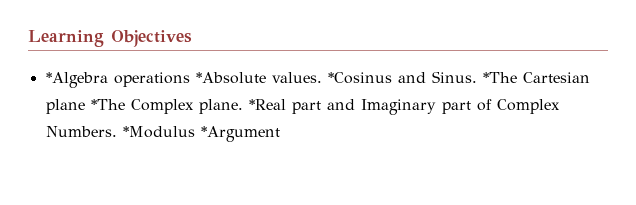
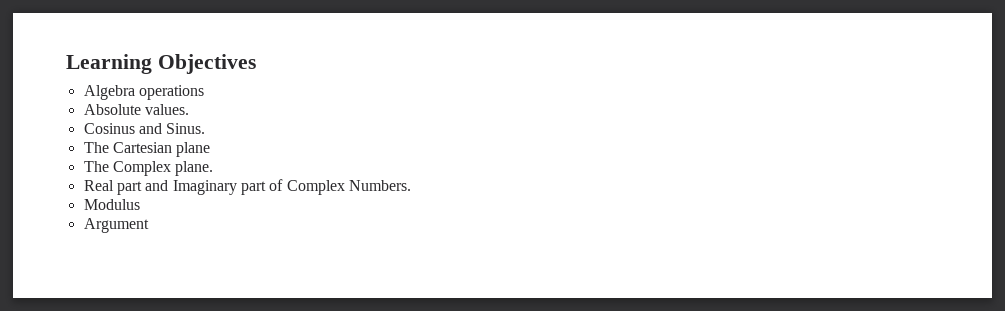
- *Algebra operations *Absolute values. *Cosinus and Sinus. *The Cartesian plane *The Complex plane. *Real part and Imaginary part of Complex Numbers. *Modulus *Argument
+ Algebra operations
+ Absolute values.
+ Cosinus and Sinus.
+ The Cartesian plane
+ The Complex plane.
+ Real part and Imaginary part of Complex Numbers.
+ Modulus
+ Argument

